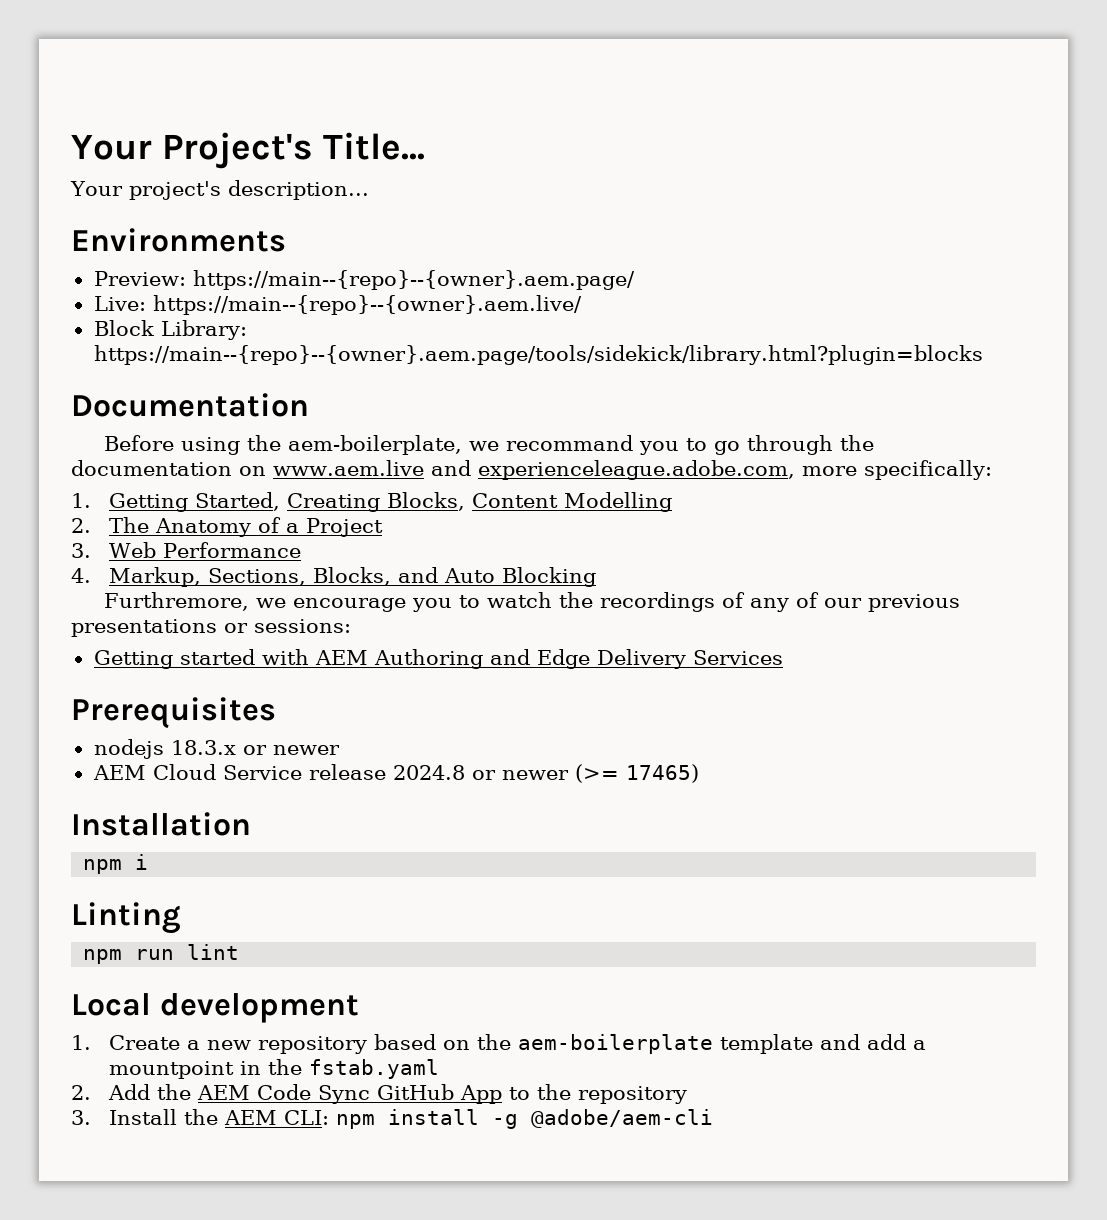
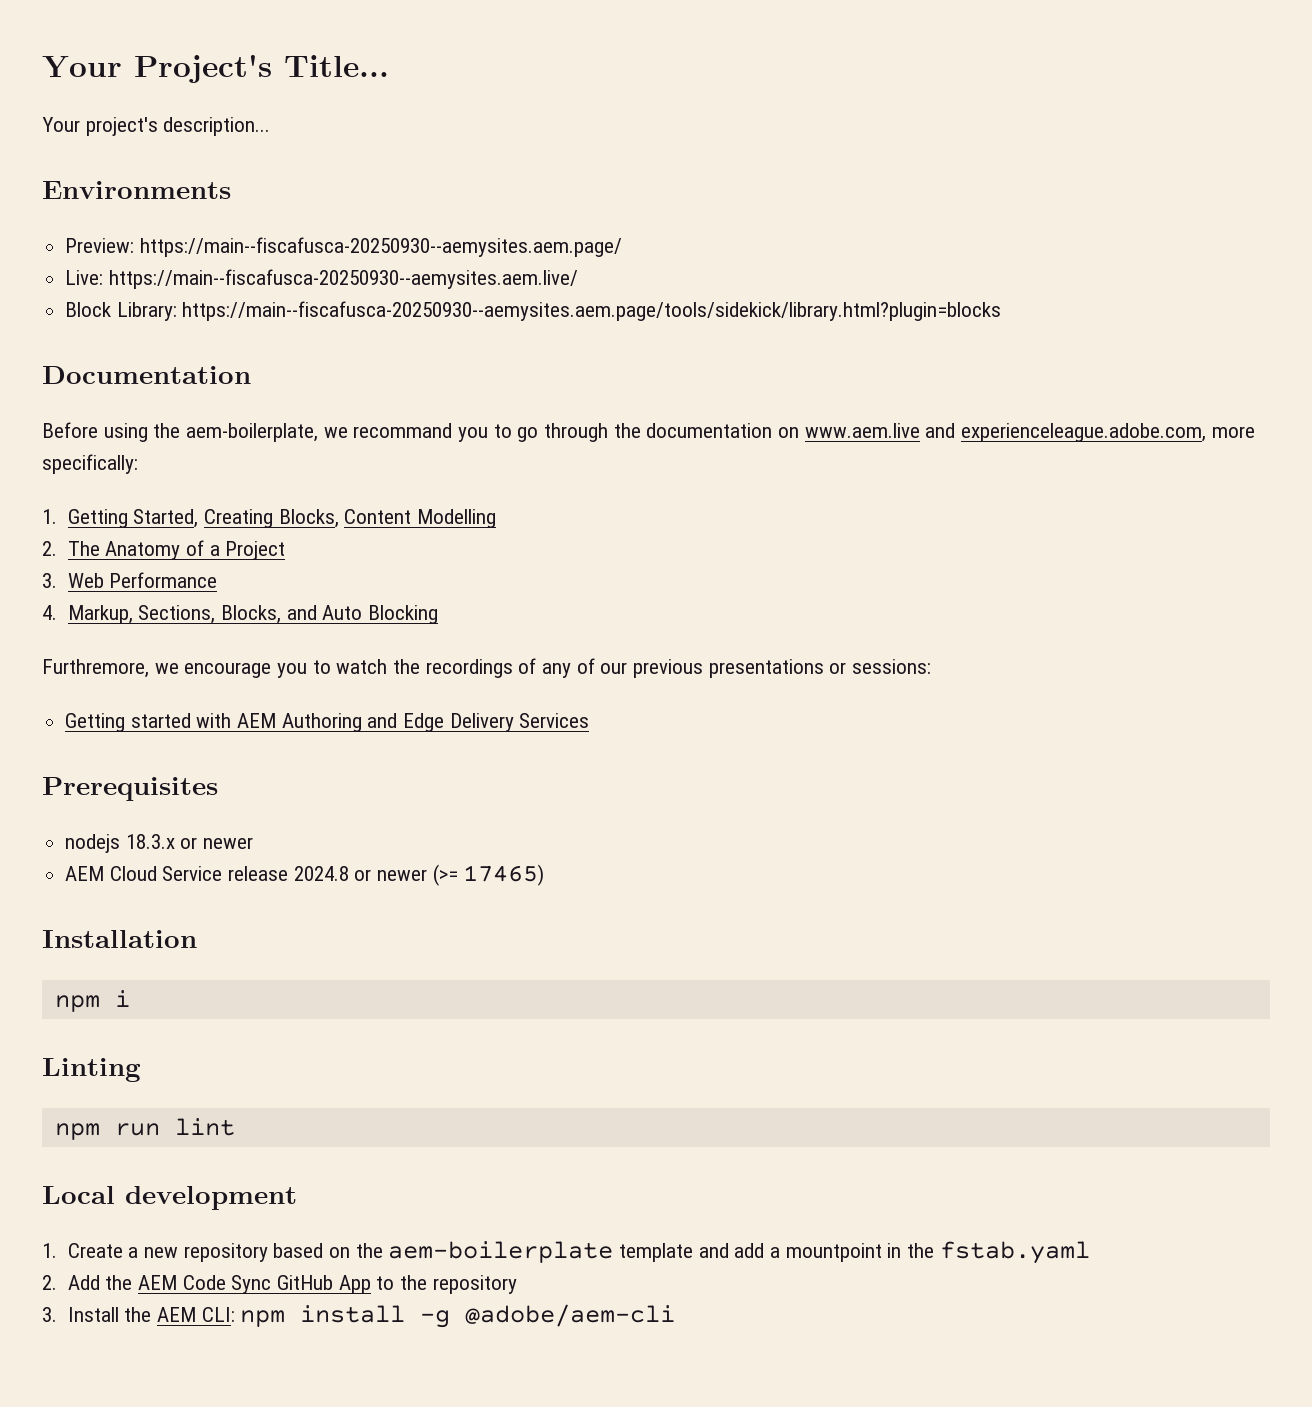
- Preview: https://main--{repo}--{owner}.aem.page/
+ Preview: https://main--fiscafusca-20250930--aemysites.aem.page/
- Live: https://main--{repo}--{owner}.aem.live/
+ Live: https://main--fiscafusca-20250930--aemysites.aem.live/
- Block Library: https://main--{repo}--{owner}.aem.page/tools/sidekick/library.html?plugin=blocks
+ Block Library: https://main--fiscafusca-20250930--aemysites.aem.page/tools/sidekick/library.html?plugin=blocks

